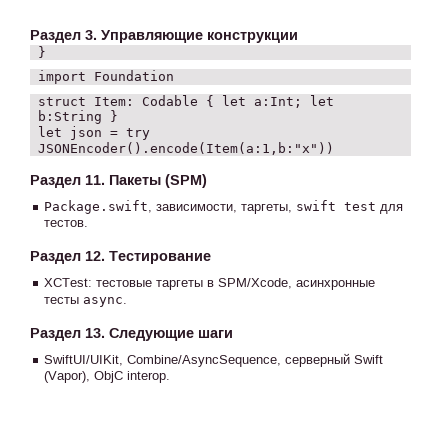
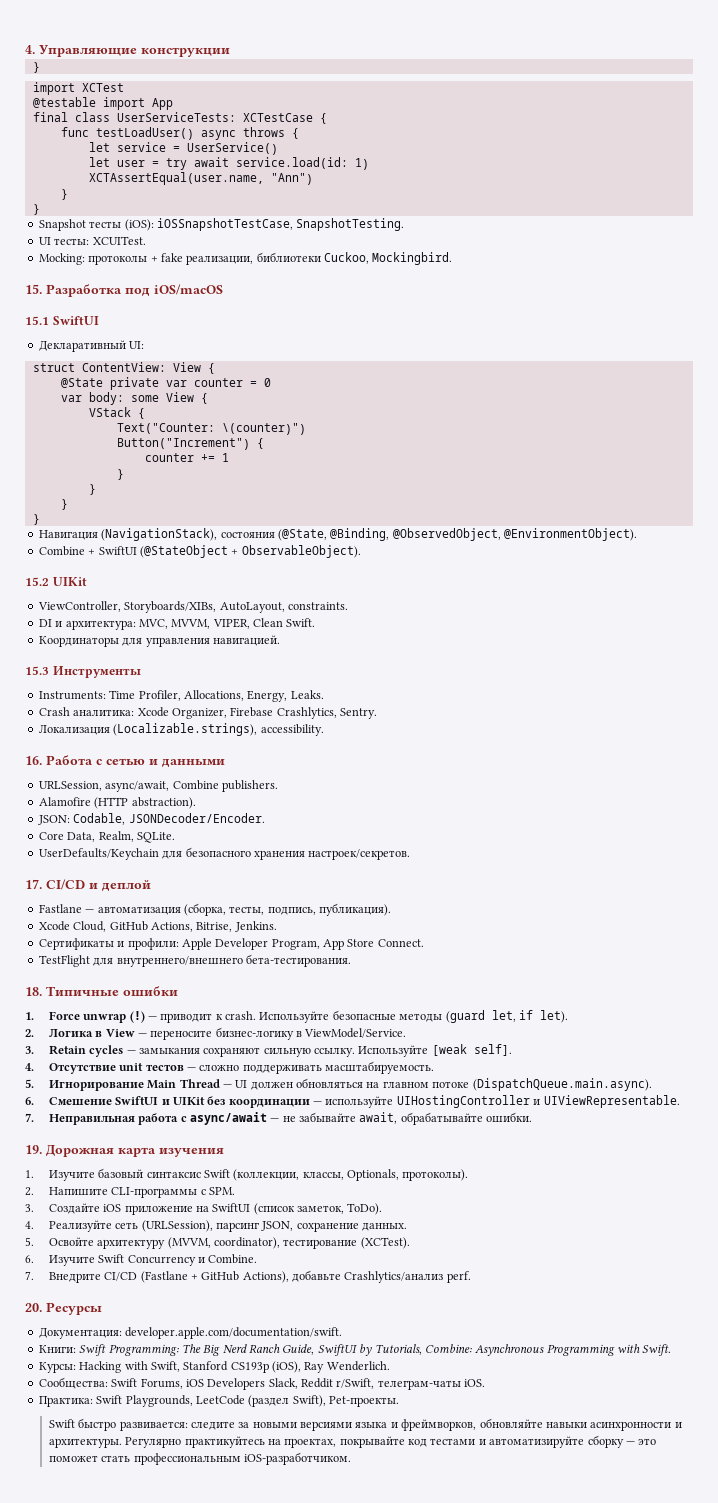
- Раздел 3. Управляющие конструкции
+ 4. Управляющие конструкции
- import Foundation
+ import XCTest
+ @testable import App
+ final class UserServiceTests: XCTestCase {
+ func testLoadUser() async throws {
+ let service = UserService()
+ let user = try await service.load(id: 1)
+ XCTAssertEqual(user.name, "Ann")
+ }
+ }
+ Snapshot тесты (iOS): iOSSnapshotTestCase, SnapshotTesting.
+ UI тесты: XCUITest.
+ Mocking: протоколы + fake реализации, библиотеки Cuckoo, Mockingbird.
+ 15. Разработка под iOS/macOS
+ 15.1 SwiftUI
+ Декларативный UI:
- struct Item: Codable { let a:Int; let b:String }
- let json = try JSONEncoder().encode(Item(a:1,b:"x"))
- Раздел 11. Пакеты (SPM)
- Package.swift, зависимости, таргеты, swift test для тестов.
- Раздел 12. Тестирование
- XCTest: тестовые таргеты в SPM/Xcode, асинхронные тесты async.
- Раздел 13. Следующие шаги
- SwiftUI/UIKit, Combine/AsyncSequence, серверный Swift (Vapor), ObjC interop.
+ struct ContentView: View {
+ @State private var counter = 0
+ var body: some View {
+ VStack {
+ Text("Counter: \(counter)")
+ Button("Increment") {
+ counter += 1
+ }
+ }
+ }
+ }
+ Навигация (NavigationStack), состояния (@State, @Binding, @ObservedObject, @EnvironmentObject).
+ Combine + SwiftUI (@StateObject + ObservableObject).
+ 15.2 UIKit
+ ViewController, Storyboards/XIBs, AutoLayout, constraints.
+ DI и архитектура: MVC, MVVM, VIPER, Clean Swift.
+ Координаторы для управления навигацией.
+ 15.3 Инструменты
+ Instruments: Time Profiler, Allocations, Energy, Leaks.
+ Crash аналитика: Xcode Organizer, Firebase Crashlytics, Sentry.
+ Локализация (Localizable.strings), accessibility.
+ 16. Работа с сетью и данными
+ URLSession, async/await, Combine publishers.
+ Alamofire (HTTP abstraction).
+ JSON: Codable, JSONDecoder/Encoder.
+ Core Data, Realm, SQLite.
+ UserDefaults/Keychain для безопасного хранения настроек/секретов.
+ 17. CI/CD и деплой
+ Fastlane — автоматизация (сборка, тесты, подпись, публикация).
+ Xcode Cloud, GitHub Actions, Bitrise, Jenkins.
+ Сертификаты и профили: Apple Developer Program, App Store Connect.
+ TestFlight для внутреннего/внешнего бета-тестирования.
+ 18. Типичные ошибки
+ 1. Force unwrap (!) — приводит к crash. Используйте безопасные методы (guard let, if let).
+ 2. Логика в View — переносите бизнес-логику в ViewModel/Service.
+ 3. Retain cycles — замыкания сохраняют сильную ссылку. Используйте [weak self].
+ 4. Отсутствие unit тестов — сложно поддерживать масштабируемость.
+ 5. Игнорирование Main Thread — UI должен обновляться на главном потоке (DispatchQueue.main.async).
+ 6. Смешение SwiftUI и UIKit без координации — используйте UIHostingController и UIViewRepresentable.
+ 7. Неправильная работа с async/await — не забывайте await, обрабатывайте ошибки.
+ 19. Дорожная карта изучения
+ 1. Изучите базовый синтаксис Swift (коллекции, классы, Optionals, протоколы).
+ 2. Напишите CLI-программы с SPM.
+ 3. Создайте iOS приложение на SwiftUI (список заметок, ToDo).
+ 4. Реализуйте сеть (URLSession), парсинг JSON, сохранение данных.
+ 5. Освойте архитектуру (MVVM, coordinator), тестирование (XCTest).
+ 6. Изучите Swift Concurrency и Combine.
+ 7. Внедрите CI/CD (Fastlane + GitHub Actions), добавьте Crashlytics/анализ perf.
+ 20. Ресурсы
+ Документация: developer.apple.com/documentation/swift.
+ Книги: Swift Programming: The Big Nerd Ranch Guide, SwiftUI by Tutorials, Combine: Asynchronous Programming with Swift.
+ Курсы: Hacking with Swift, Stanford CS193p (iOS), Ray Wenderlich.
+ Сообщества: Swift Forums, iOS Developers Slack, Reddit r/Swift, телеграм-чаты iOS.
+ Практика: Swift Playgrounds, LeetCode (раздел Swift), Pet-проекты.
+ Swift быстро развивается: следите за новыми версиями языка и фреймворков, обновляйте навыки асинхронности и архитектуры. Регулярно практикуйтесь на проектах, покрывайте код тестами и автоматизируйте сборку — это поможет стать профессиональным iOS-разработчиком.

